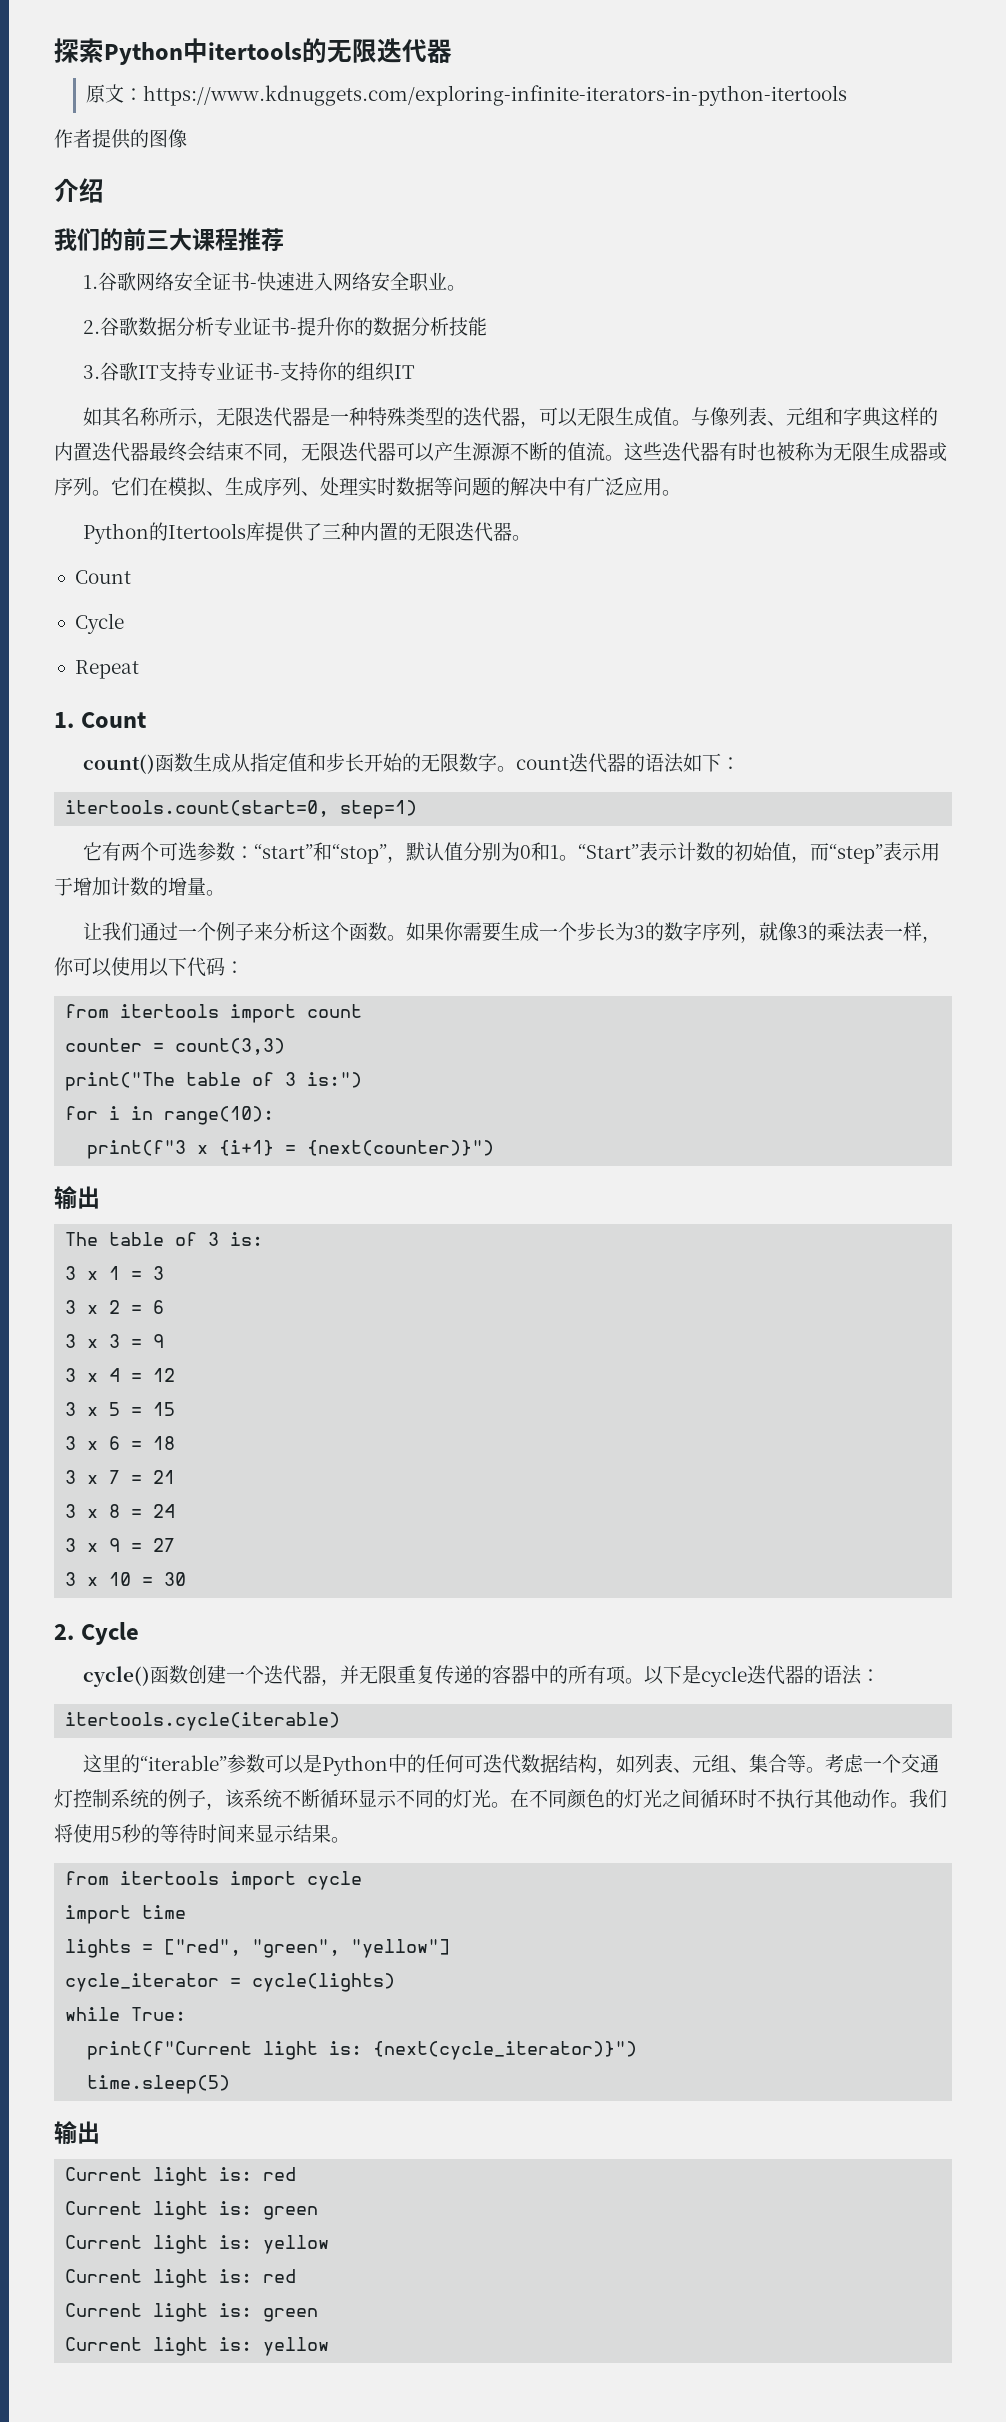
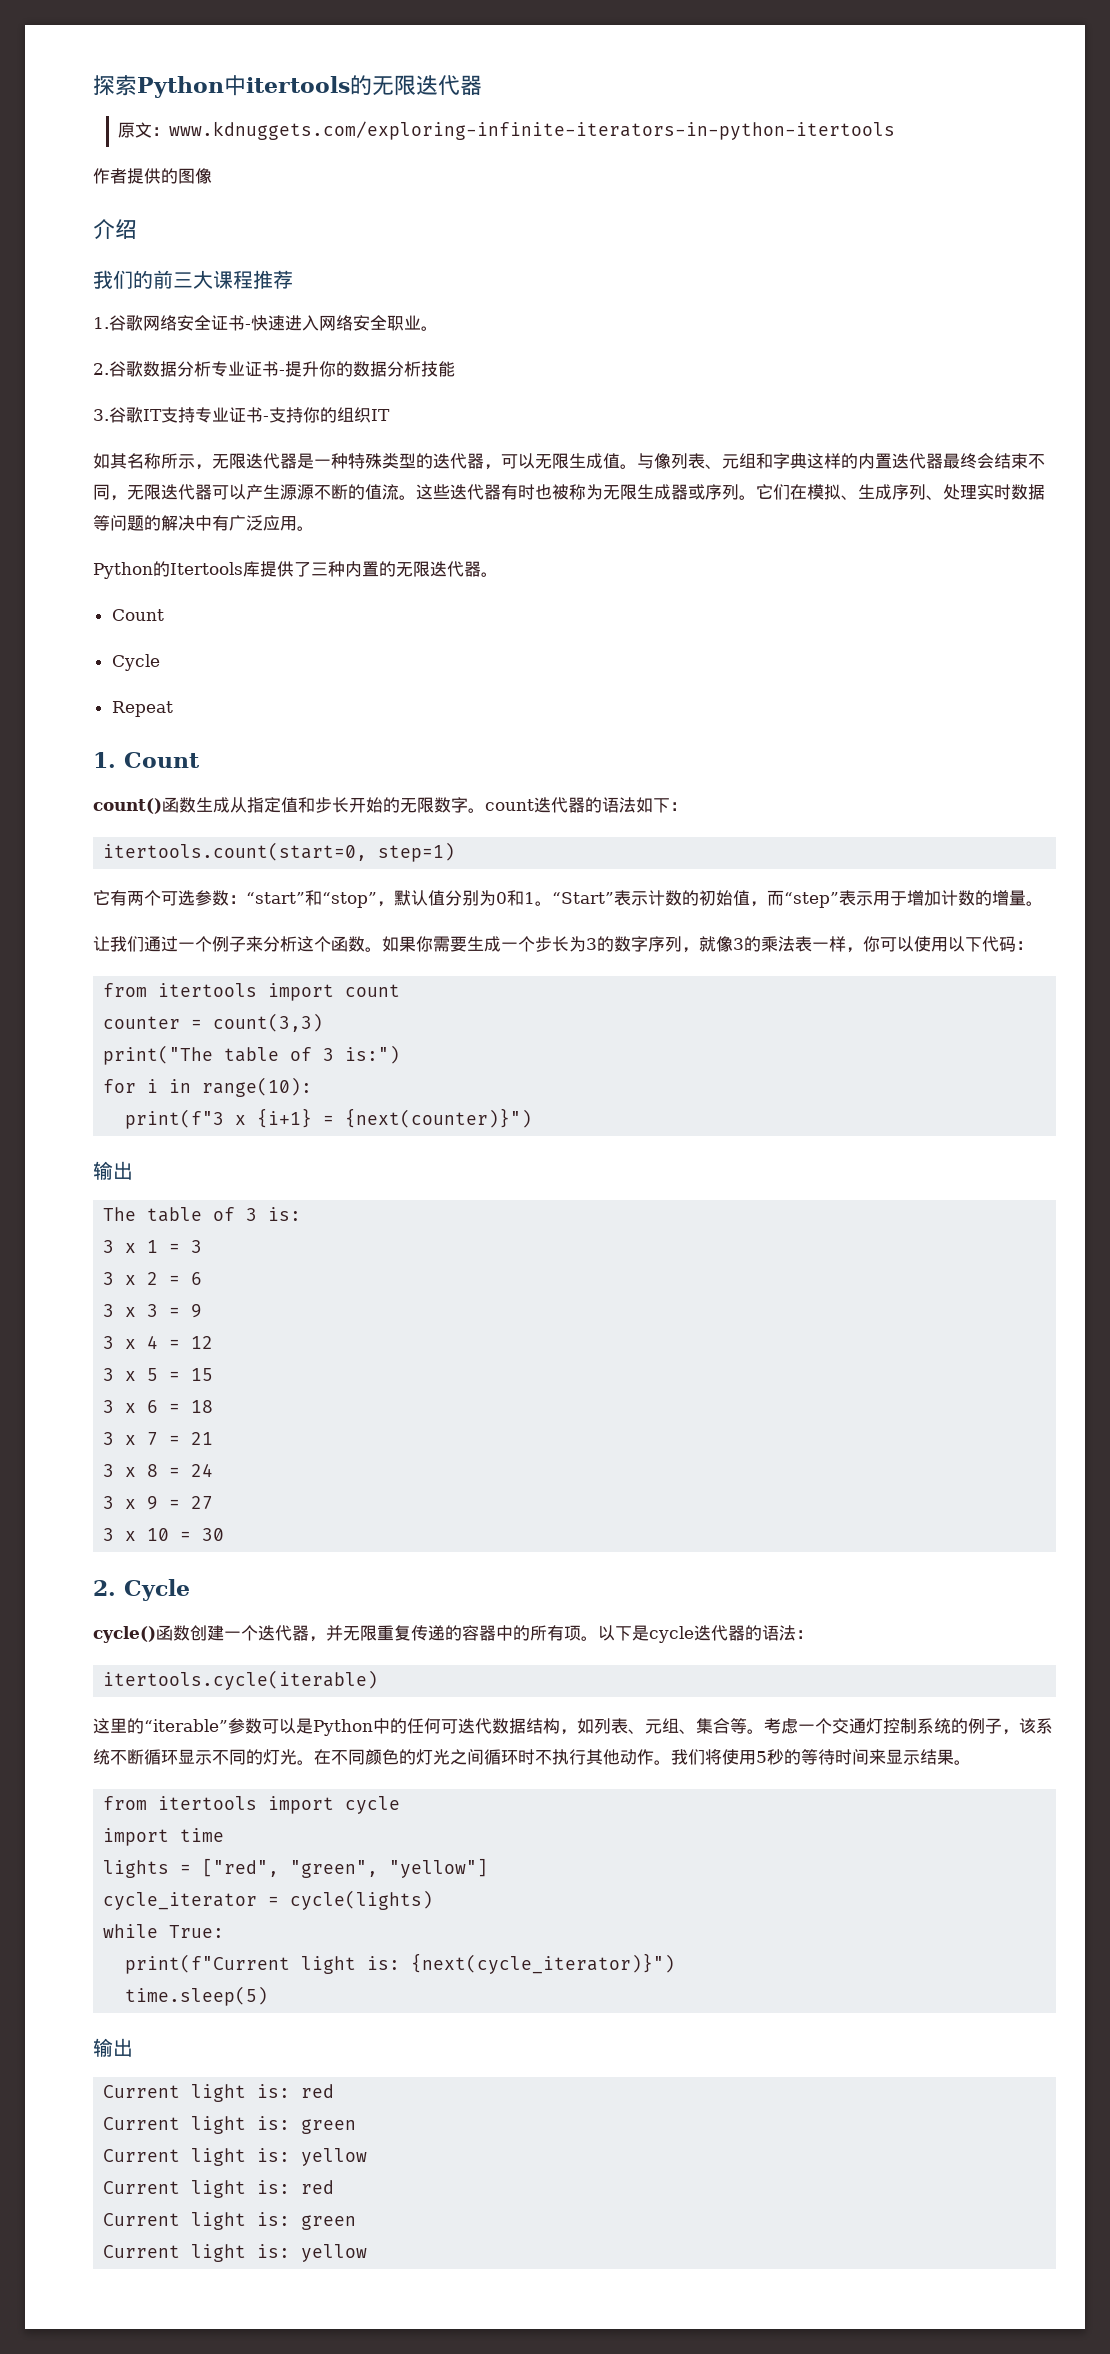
- 原文：https://www.kdnuggets.com/exploring-infinite-iterators-in-python-itertools
+ 原文：www.kdnuggets.com/exploring-infinite-iterators-in-python-itertools

